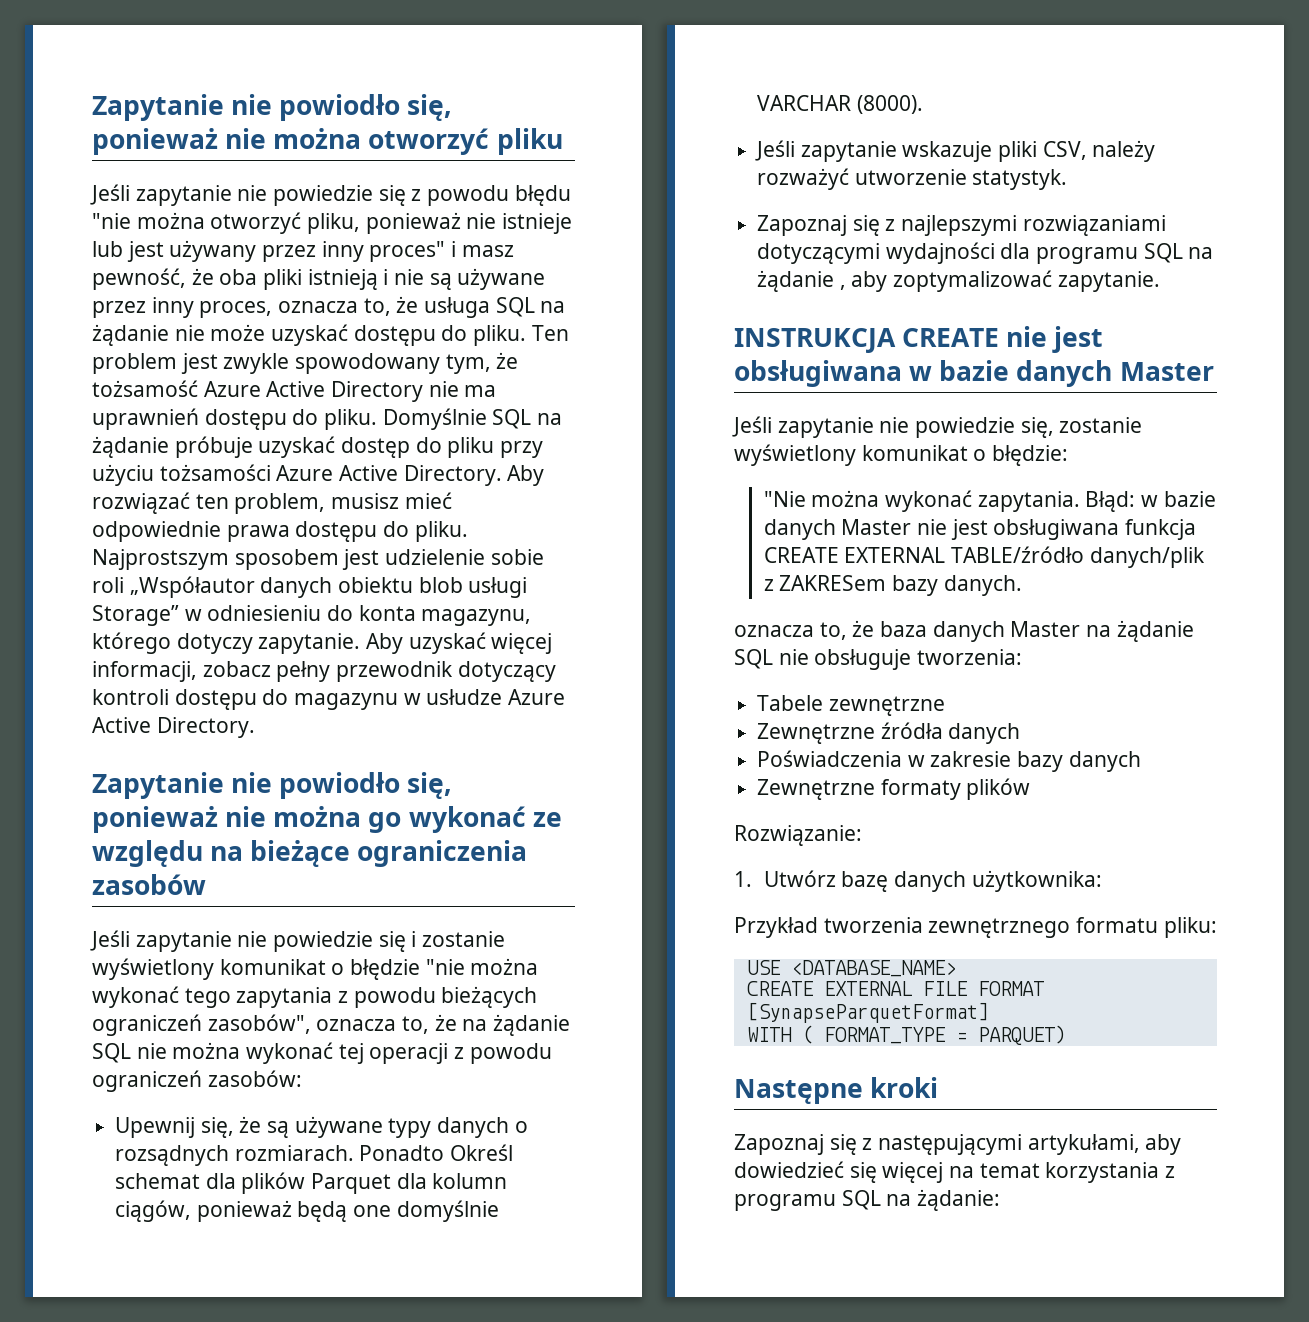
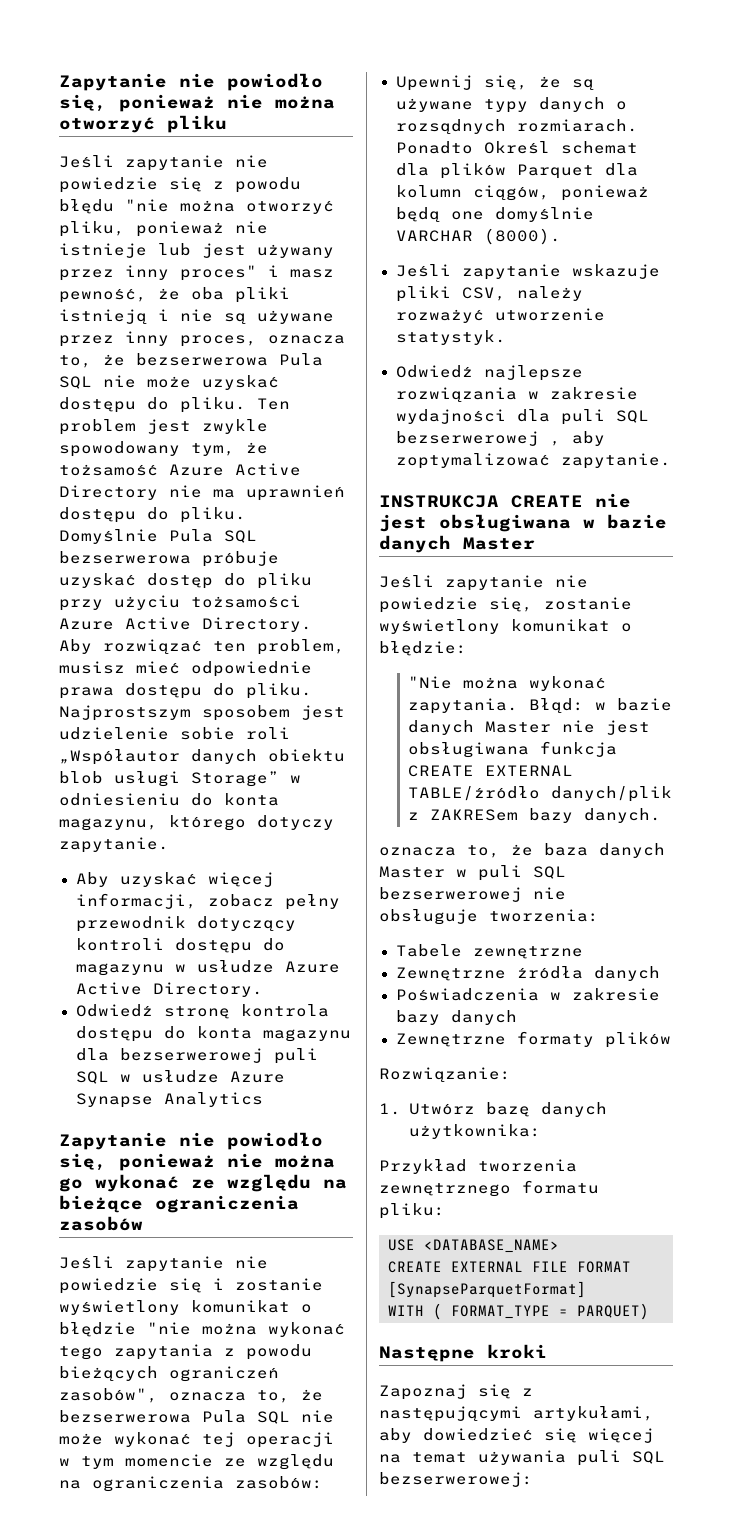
- Jeśli zapytanie nie powiedzie się z powodu błędu "nie można otworzyć pliku, ponieważ nie istnieje lub jest używany przez inny proces" i masz pewność, że oba pliki istnieją i nie są używane przez inny proces, oznacza to, że usługa SQL na żądanie nie może uzyskać dostępu do pliku.
+ Jeśli zapytanie nie powiedzie się z powodu błędu "nie można otworzyć pliku, ponieważ nie istnieje lub jest używany przez inny proces" i masz pewność, że oba pliki istnieją i nie są używane przez inny proces, oznacza to, że bezserwerowa Pula SQL nie może uzyskać dostępu do pliku.
- Domyślnie SQL na żądanie próbuje uzyskać dostęp do pliku przy użyciu tożsamości Azure Active Directory.
+ Domyślnie Pula SQL bezserwerowa próbuje uzyskać dostęp do pliku przy użyciu tożsamości Azure Active Directory.
- Najprostszym sposobem jest udzielenie sobie roli „Współautor danych obiektu blob usługi Storage” w odniesieniu do konta magazynu, którego dotyczy zapytanie. Aby uzyskać więcej informacji, zobacz pełny przewodnik dotyczący kontroli dostępu do magazynu w usłudze Azure Active Directory.
+ Najprostszym sposobem jest udzielenie sobie roli „Współautor danych obiektu blob usługi Storage” w odniesieniu do konta magazynu, którego dotyczy zapytanie.
+ Aby uzyskać więcej informacji, zobacz pełny przewodnik dotyczący kontroli dostępu do magazynu w usłudze Azure Active Directory.
+ Odwiedź stronę kontrola dostępu do konta magazynu dla bezserwerowej puli SQL w usłudze Azure Synapse Analytics
- Jeśli zapytanie nie powiedzie się i zostanie wyświetlony komunikat o błędzie "nie można wykonać tego zapytania z powodu bieżących ograniczeń zasobów", oznacza to, że na żądanie SQL nie można wykonać tej operacji z powodu ograniczeń zasobów:
+ Jeśli zapytanie nie powiedzie się i zostanie wyświetlony komunikat o błędzie "nie można wykonać tego zapytania z powodu bieżących ograniczeń zasobów", oznacza to, że bezserwerowa Pula SQL nie może wykonać tej operacji w tym momencie ze względu na ograniczenia zasobów:
- Zapoznaj się z najlepszymi rozwiązaniami dotyczącymi wydajności dla programu SQL na żądanie , aby zoptymalizować zapytanie.
+ Odwiedź najlepsze rozwiązania w zakresie wydajności dla puli SQL bezserwerowej , aby zoptymalizować zapytanie.
- oznacza to, że baza danych Master na żądanie SQL nie obsługuje tworzenia:
+ oznacza to, że baza danych Master w puli SQL bezserwerowej nie obsługuje tworzenia:
- Zapoznaj się z następującymi artykułami, aby dowiedzieć się więcej na temat korzystania z programu SQL na żądanie:
+ Zapoznaj się z następującymi artykułami, aby dowiedzieć się więcej na temat używania puli SQL bezserwerowej:

